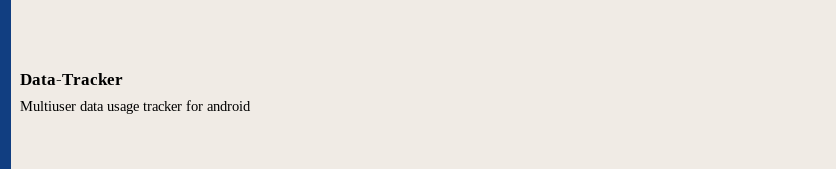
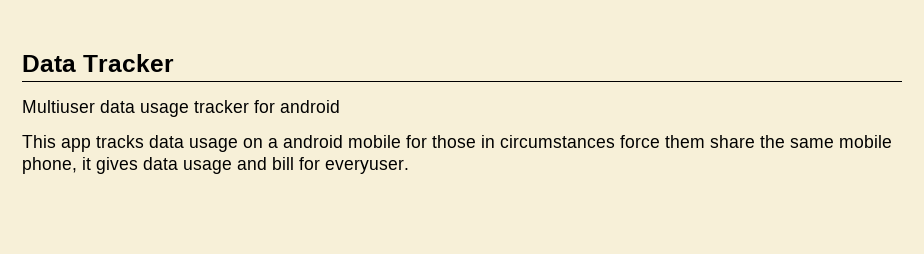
- Data-Tracker
+ Data Tracker
+ This app tracks data usage on a android mobile for those in circumstances force them share the same mobile phone, it gives data usage and bill for everyuser.

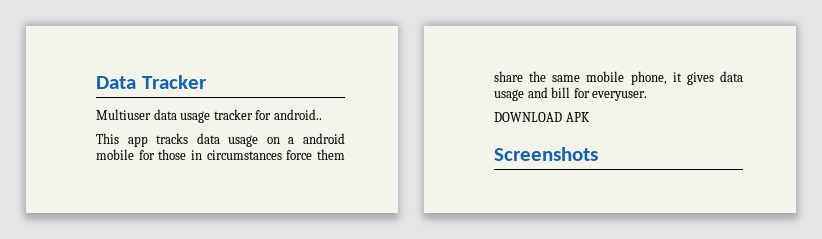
- Multiuser data usage tracker for android
+ Multiuser data usage tracker for android..
+ DOWNLOAD APK
+ Screenshots

